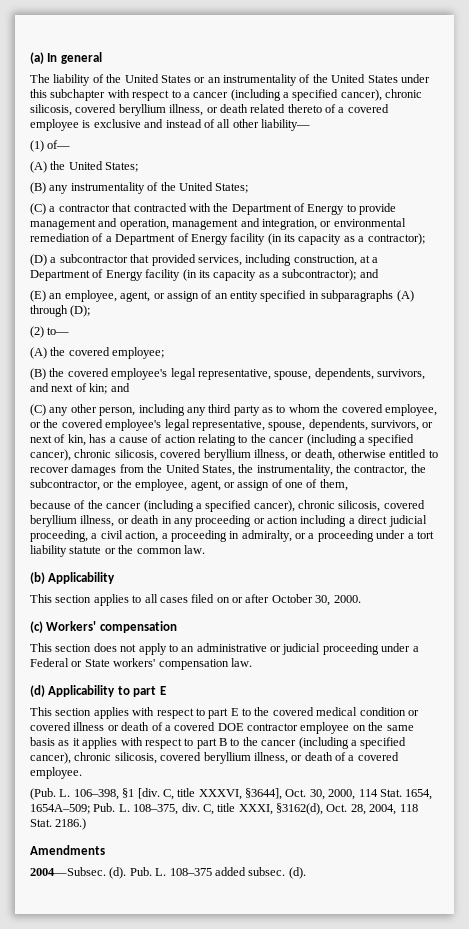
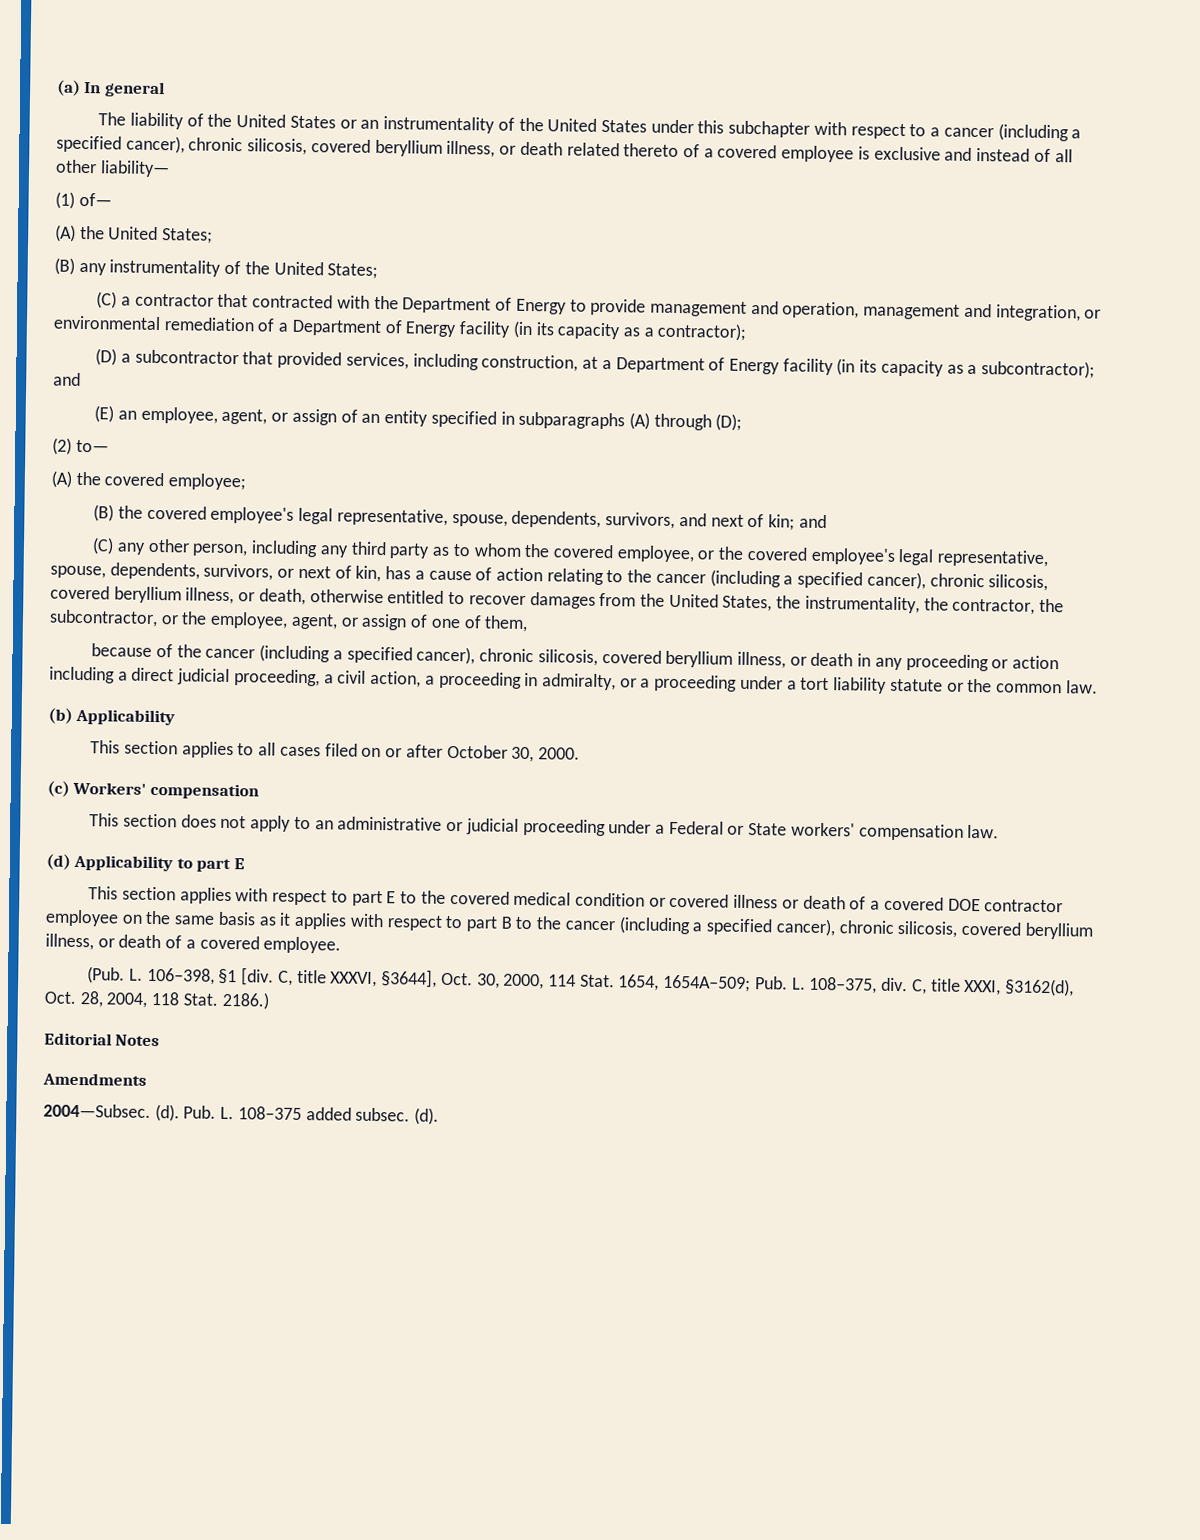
+ Editorial Notes

